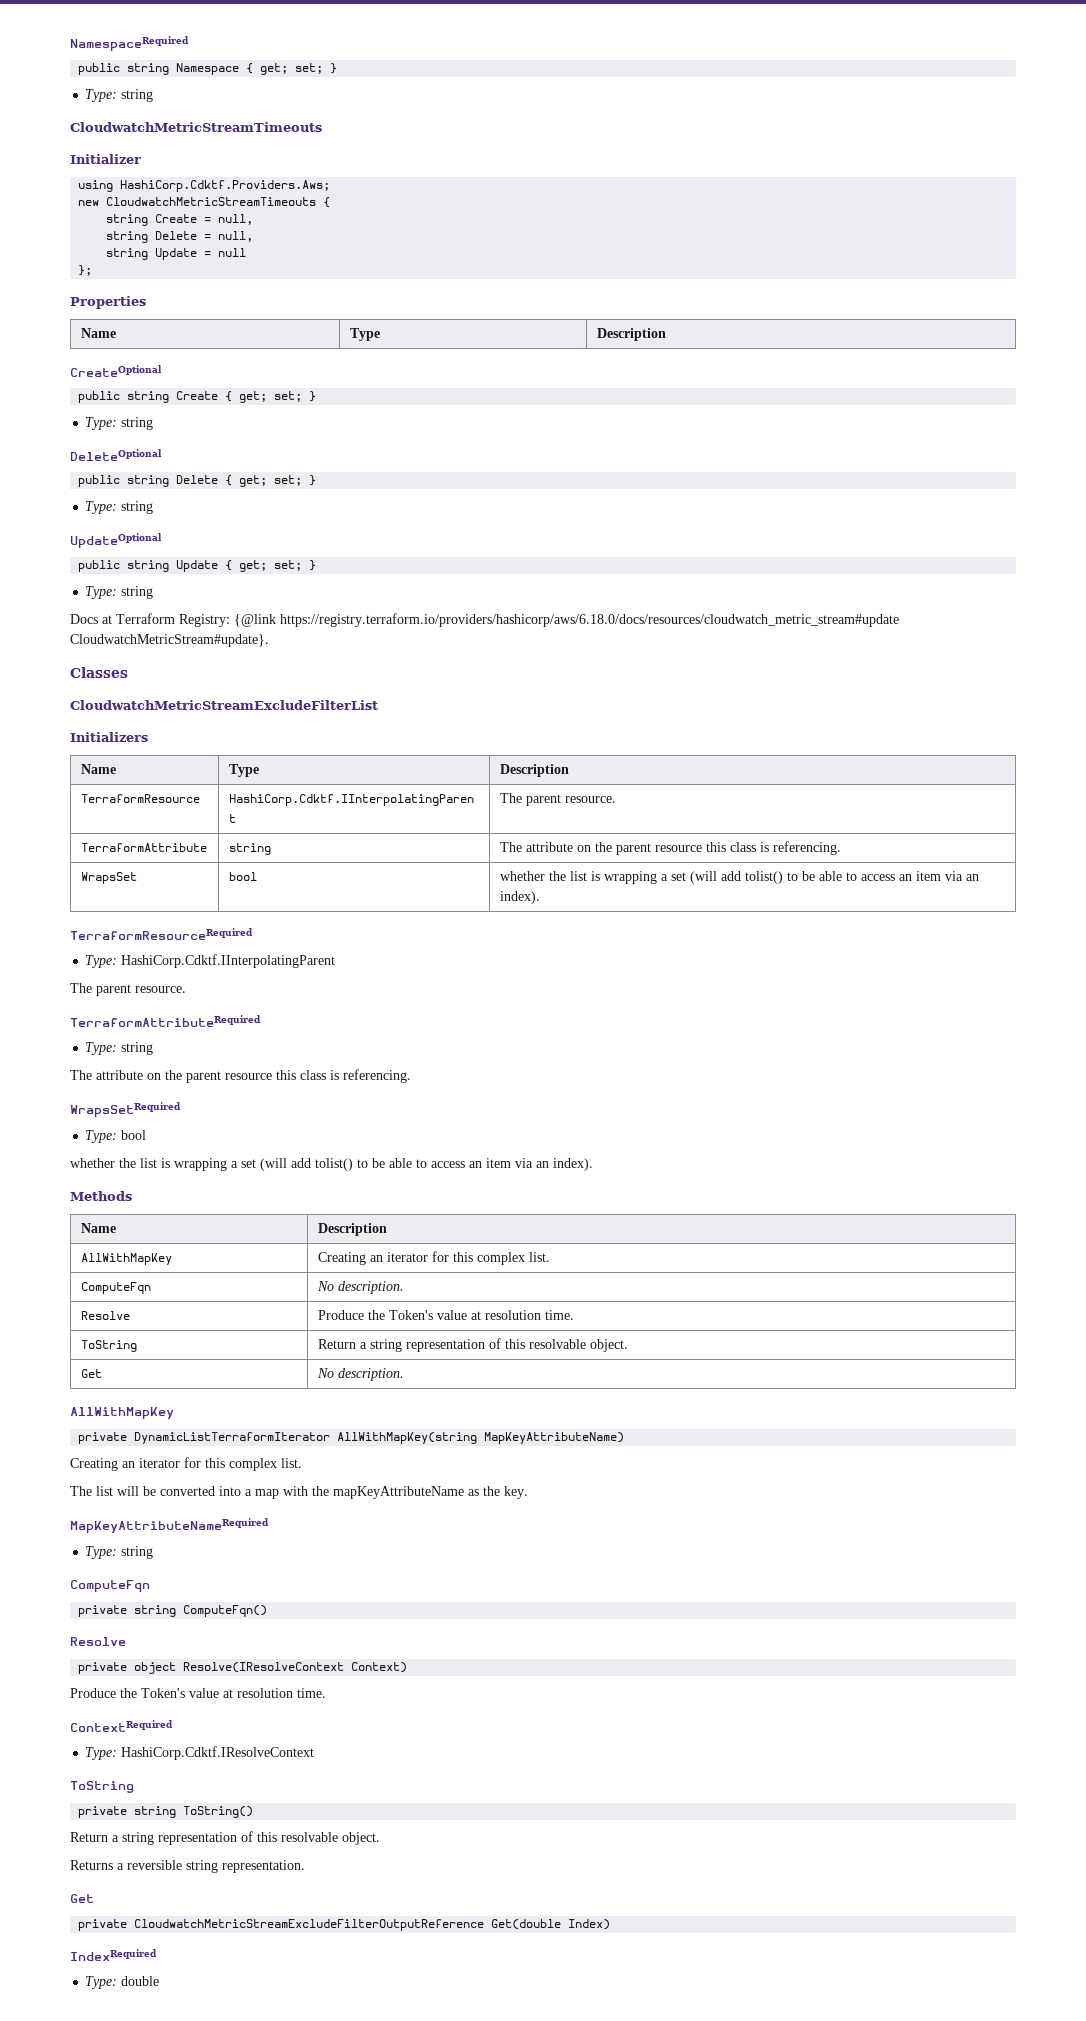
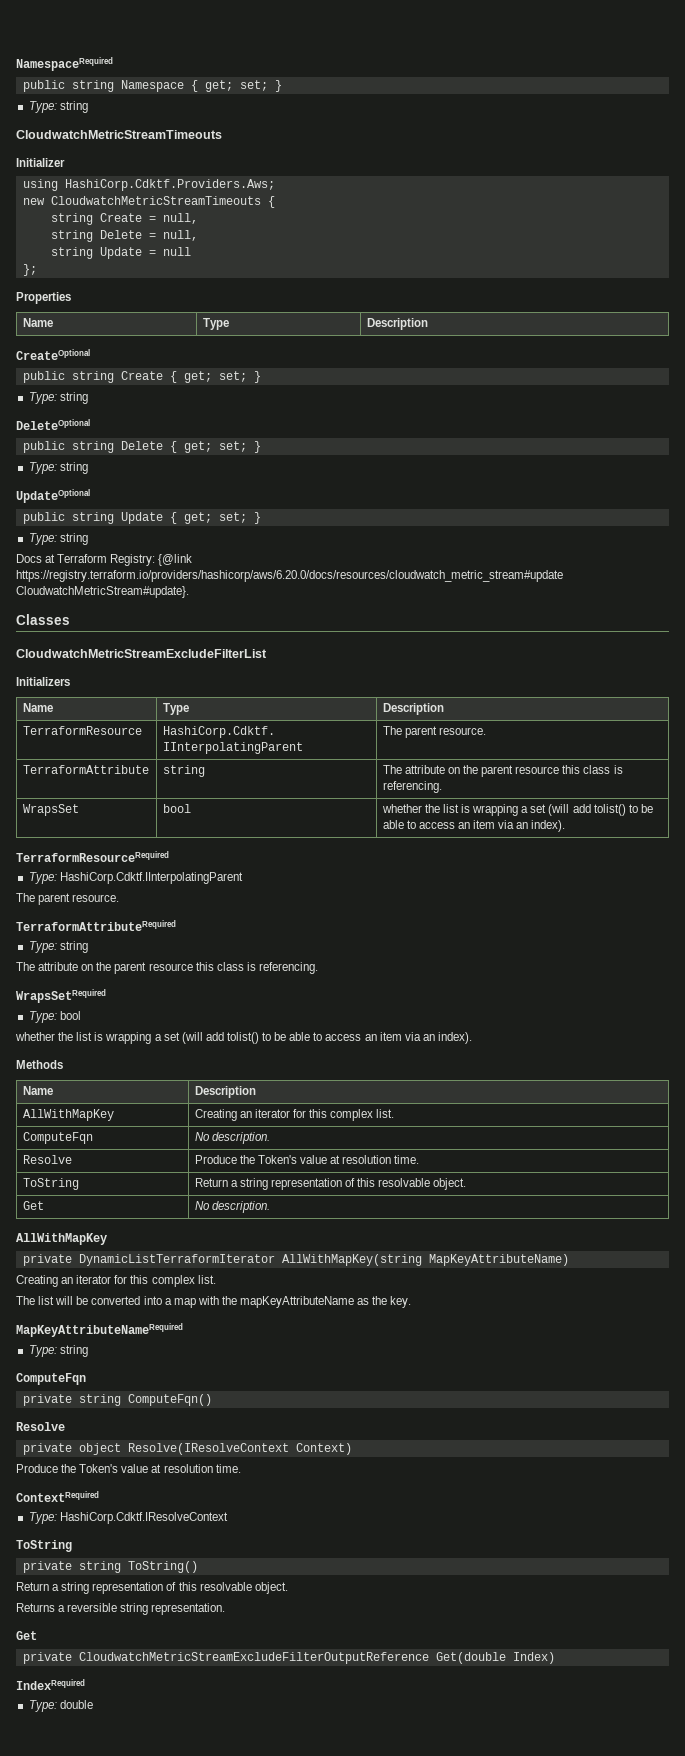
- Docs at Terraform Registry: {@link https://registry.terraform.io/providers/hashicorp/aws/6.18.0/docs/resources/cloudwatch_metric_stream#update CloudwatchMetricStream#update}.
+ Docs at Terraform Registry: {@link https://registry.terraform.io/providers/hashicorp/aws/6.20.0/docs/resources/cloudwatch_metric_stream#update CloudwatchMetricStream#update}.

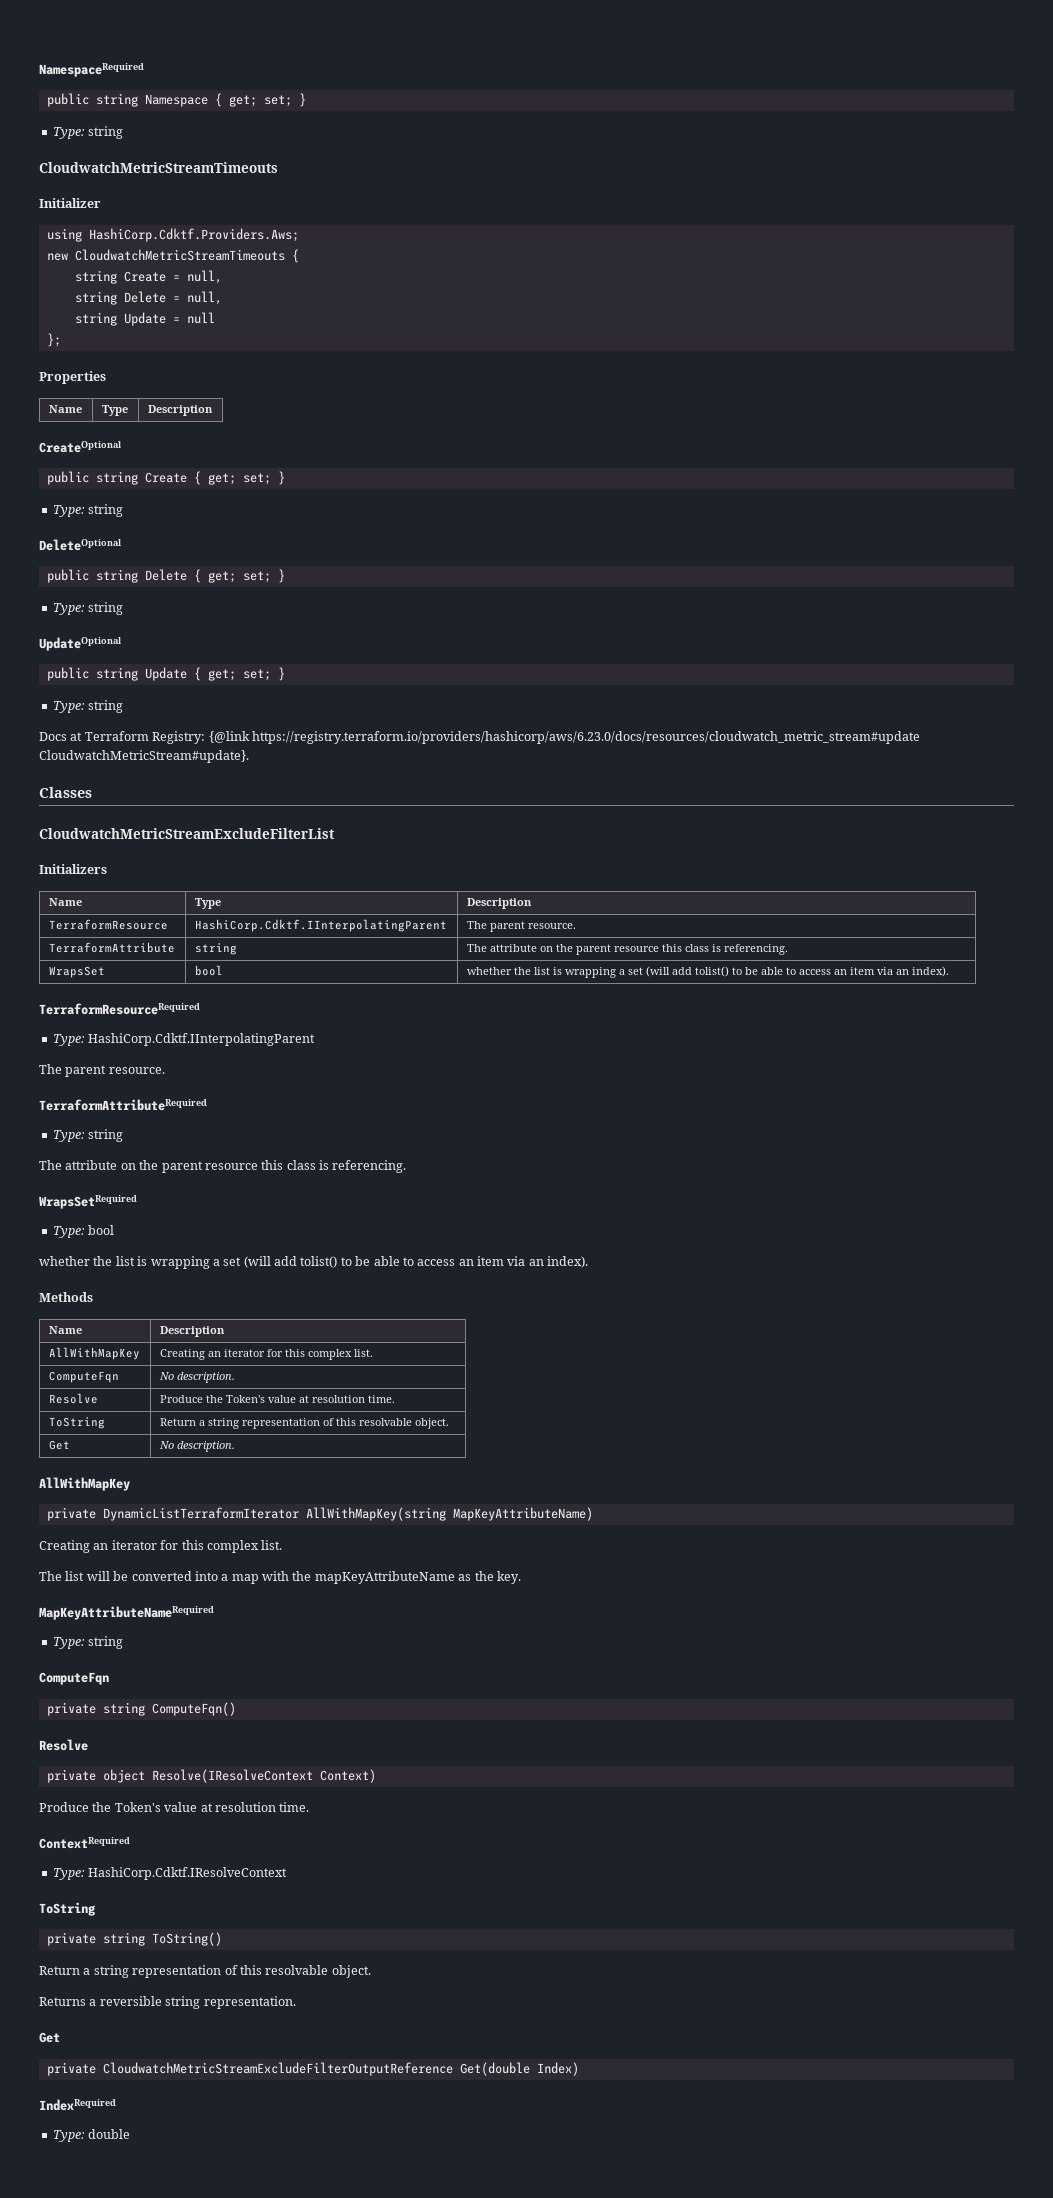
- Docs at Terraform Registry: {@link https://registry.terraform.io/providers/hashicorp/aws/6.20.0/docs/resources/cloudwatch_metric_stream#update CloudwatchMetricStream#update}.
+ Docs at Terraform Registry: {@link https://registry.terraform.io/providers/hashicorp/aws/6.23.0/docs/resources/cloudwatch_metric_stream#update CloudwatchMetricStream#update}.

